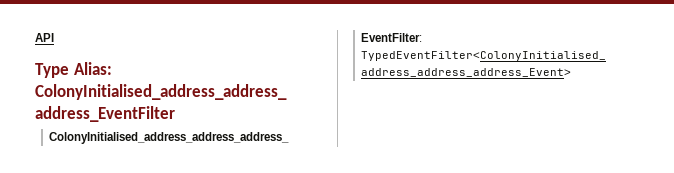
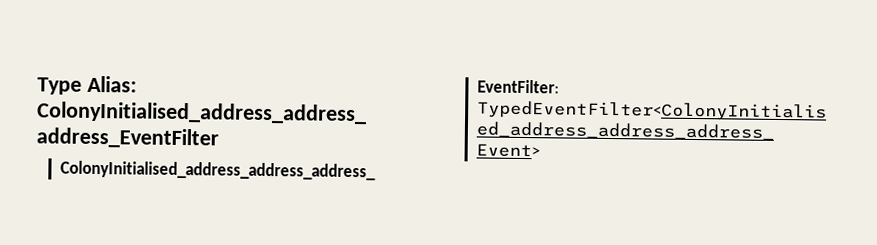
- API

